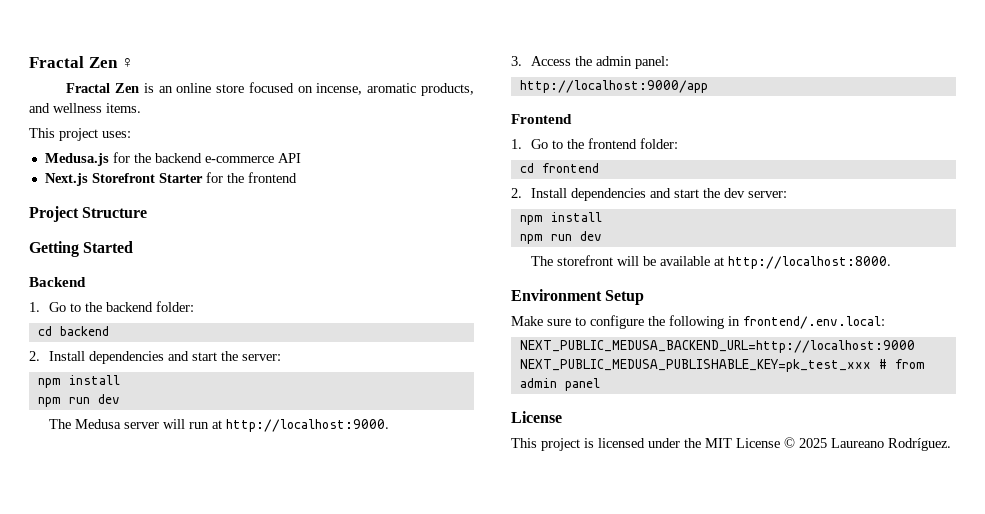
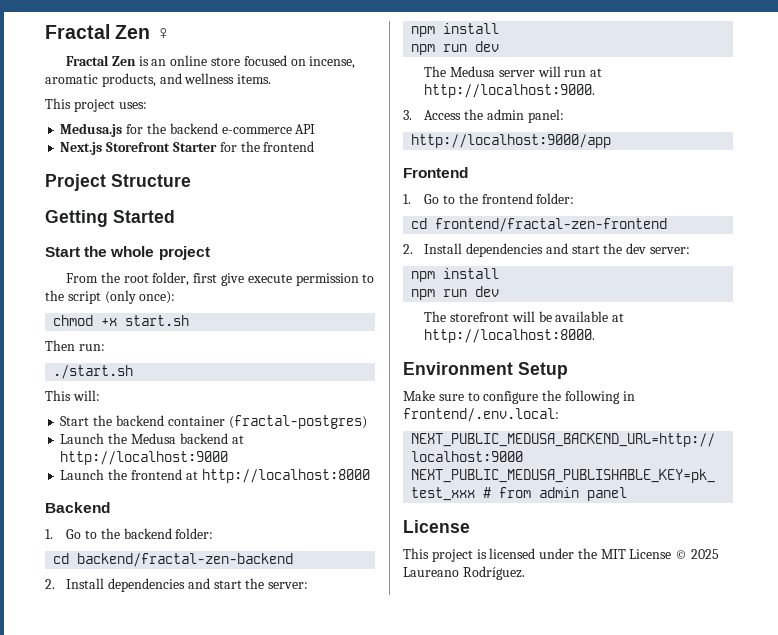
+ Start the whole project
+ From the root folder, first give execute permission to the script (only once):
+ chmod +x start.sh
+ Then run:
+ ./start.sh
+ This will:
+ Start the backend container (fractal-postgres)
+ Launch the Medusa backend at http://localhost:9000
+ Launch the frontend at http://localhost:8000
- cd backend
+ cd backend/fractal-zen-backend
- cd frontend
+ cd frontend/fractal-zen-frontend

